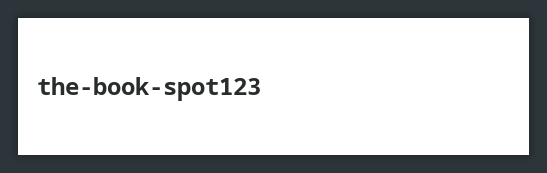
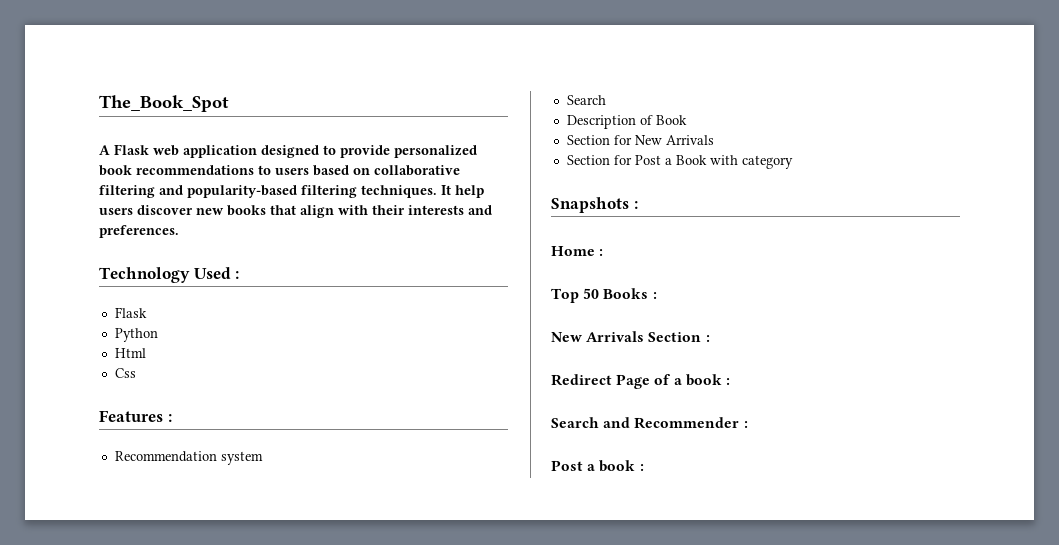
- the-book-spot123
+ The_Book_Spot
+ A Flask web application designed to provide personalized book recommendations to users based on collaborative filtering and popularity-based filtering techniques. It help users discover new books that align with their interests and preferences.
+ Technology Used :
+ Flask
+ Python
+ Html
+ Css
+ Features :
+ Recommendation system
+ Search
+ Description of Book
+ Section for New Arrivals
+ Section for Post a Book with category
+ Snapshots :
+ Home :
+ Top 50 Books :
+ New Arrivals Section :
+ Redirect Page of a book :
+ Search and Recommender :
+ Post a book :

